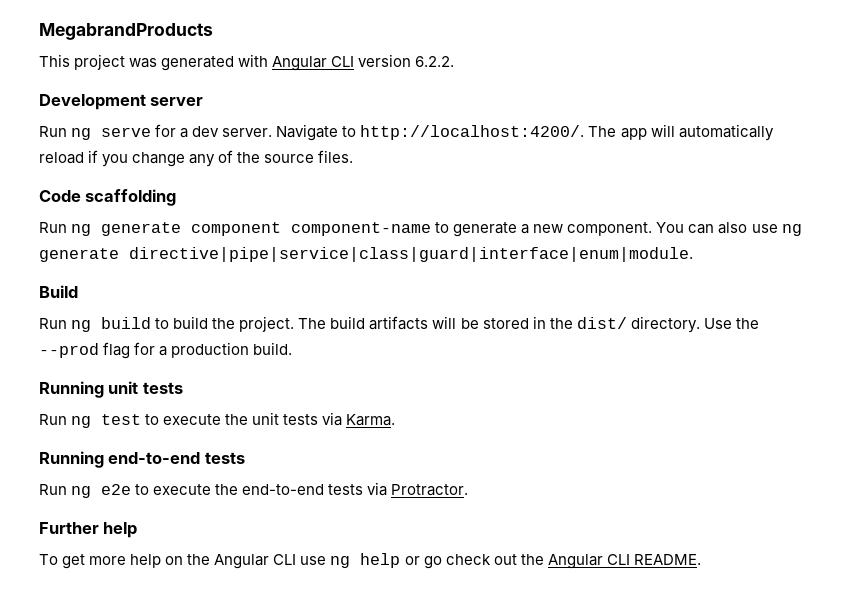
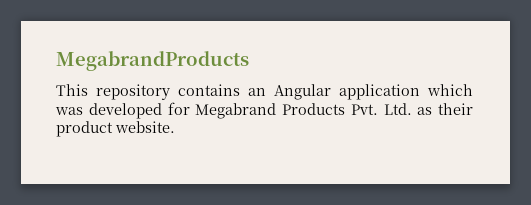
- This project was generated with Angular CLI version 6.2.2.
- Development server
- Run ng serve for a dev server. Navigate to http://localhost:4200/. The app will automatically reload if you change any of the source files.
- Code scaffolding
- Run ng generate component component-name to generate a new component. You can also use ng generate directive|pipe|service|class|guard|interface|enum|module.
- Build
- Run ng build to build the project. The build artifacts will be stored in the dist/ directory. Use the --prod flag for a production build.
- Running unit tests
- Run ng test to execute the unit tests via Karma.
- Running end-to-end tests
- Run ng e2e to execute the end-to-end tests via Protractor.
- Further help
- To get more help on the Angular CLI use ng help or go check out the Angular CLI README.
+ This repository contains an Angular application which was developed for Megabrand Products Pvt. Ltd. as their product website.

